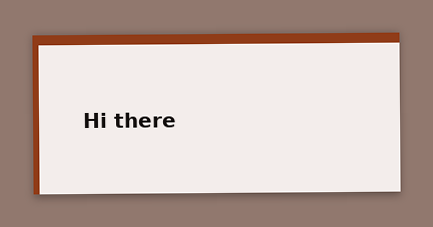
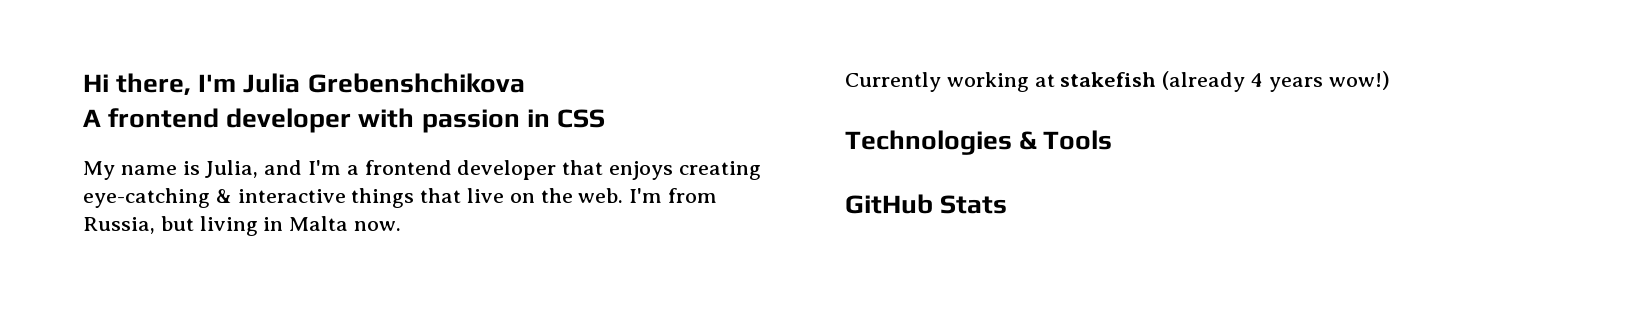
- Hi there
+ Hi there, I'm Julia Grebenshchikova
+ A frontend developer with passion in CSS
+ My name is Julia, and I'm a frontend developer that enjoys creating eye-catching & interactive things that live on the web. I'm from Russia, but living in Malta now.
+ Currently working at stakefish (already 4 years wow!)
+ Technologies & Tools
+ GitHub Stats

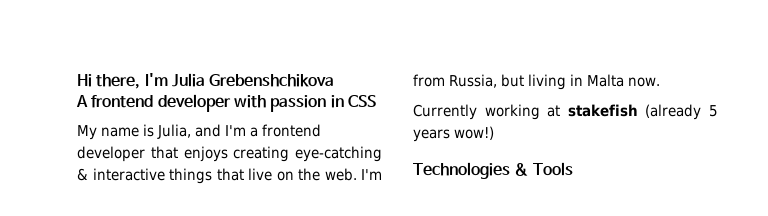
- Currently working at stakefish (already 4 years wow!)
+ Currently working at stakefish (already 5 years wow!)
- GitHub Stats

